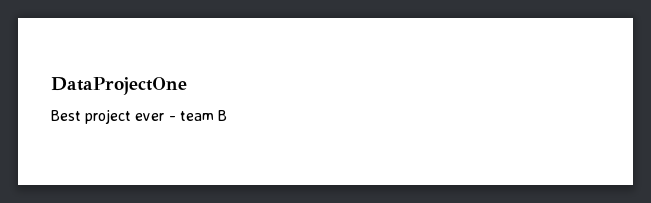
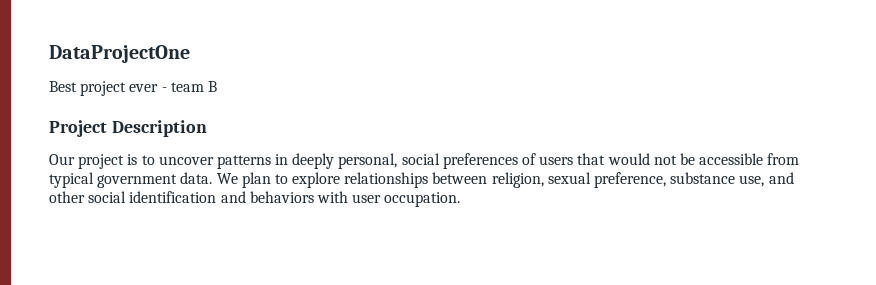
+ Project Description
+ Our project is to uncover patterns in deeply personal, social preferences of users that would not be accessible from typical government data. We plan to explore relationships between religion, sexual preference, substance use, and other social identification and behaviors with user occupation.

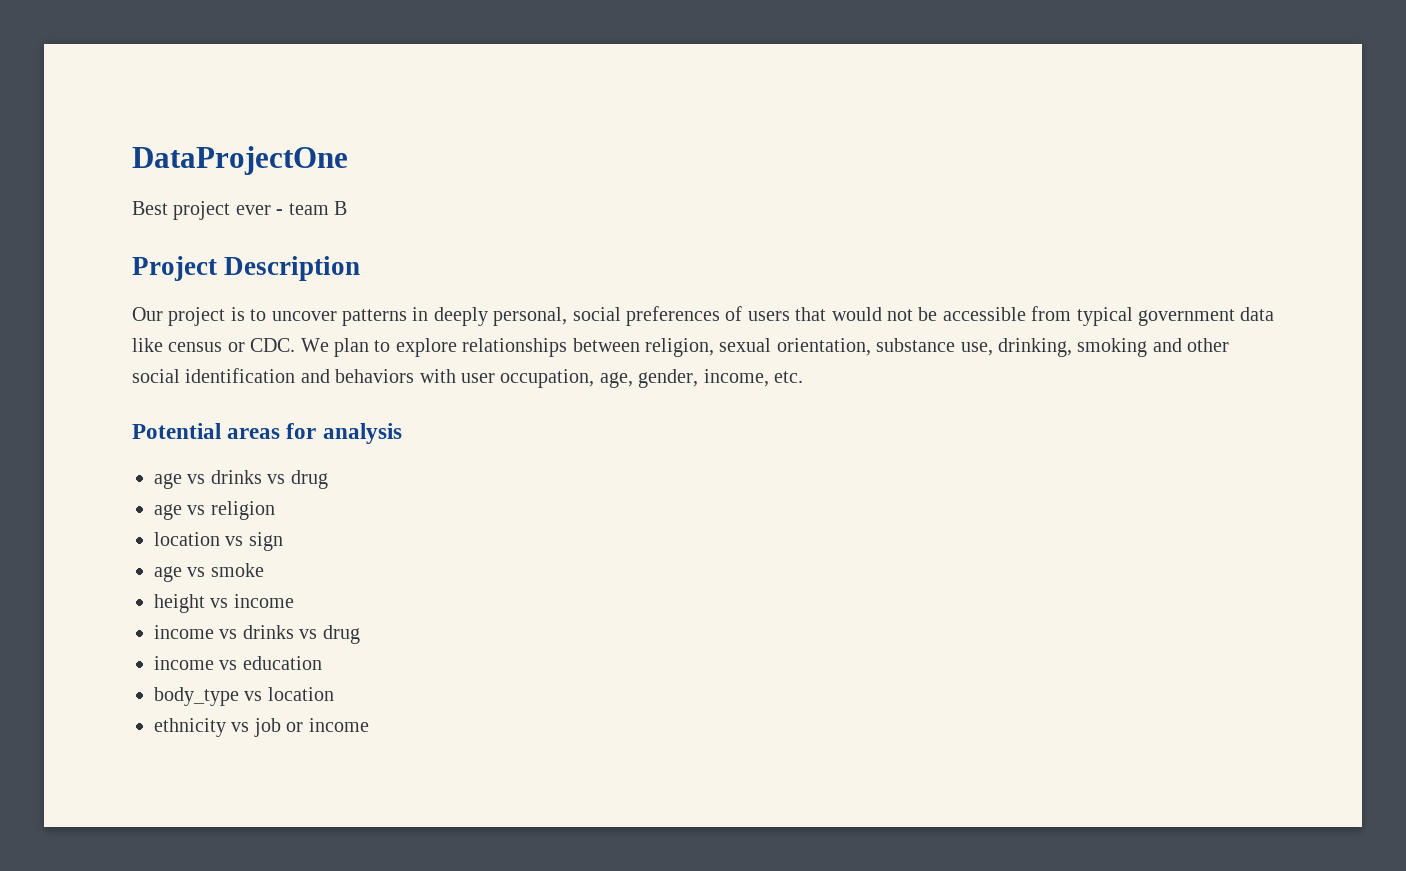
- Our project is to uncover patterns in deeply personal, social preferences of users that would not be accessible from typical government data. We plan to explore relationships between religion, sexual preference, substance use, and other social identification and behaviors with user occupation.
+ Our project is to uncover patterns in deeply personal, social preferences of users that would not be accessible from typical government data like census or CDC. We plan to explore relationships between religion, sexual orientation, substance use, drinking, smoking and other social identification and behaviors with user occupation, age, gender, income, etc.
+ Potential areas for analysis
+ age vs drinks vs drug
+ age vs religion
+ location vs sign
+ age vs smoke
+ height vs income
+ income vs drinks vs drug
+ income vs education
+ body_type vs location
+ ethnicity vs job or income

